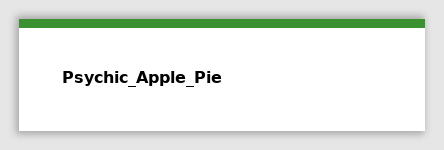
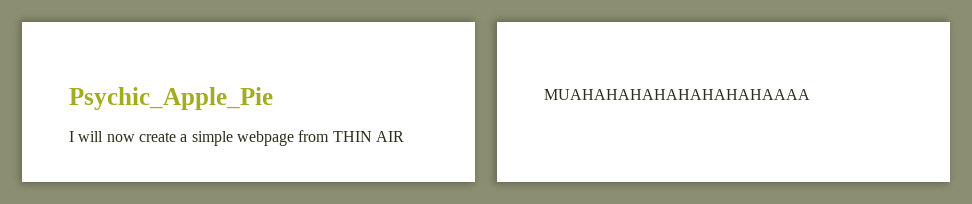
+ I will now create a simple webpage from THIN AIR MUAHAHAHAHAHAHAHAHAAAA

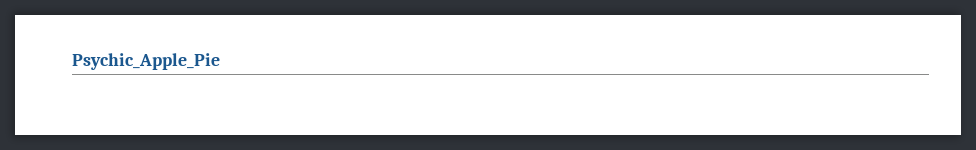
- I will now create a simple webpage from THIN AIR MUAHAHAHAHAHAHAHAHAAAA

